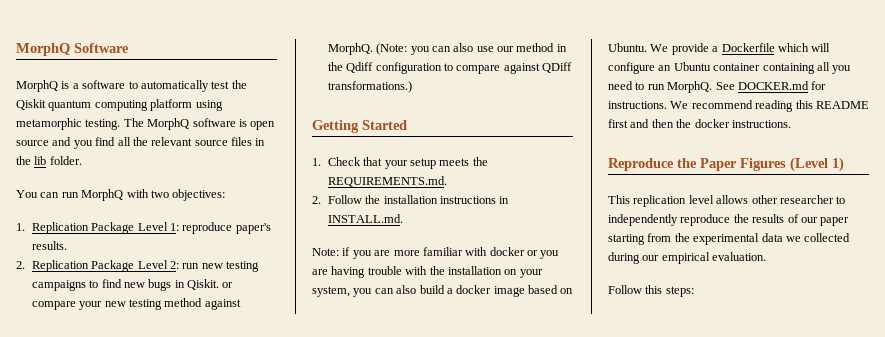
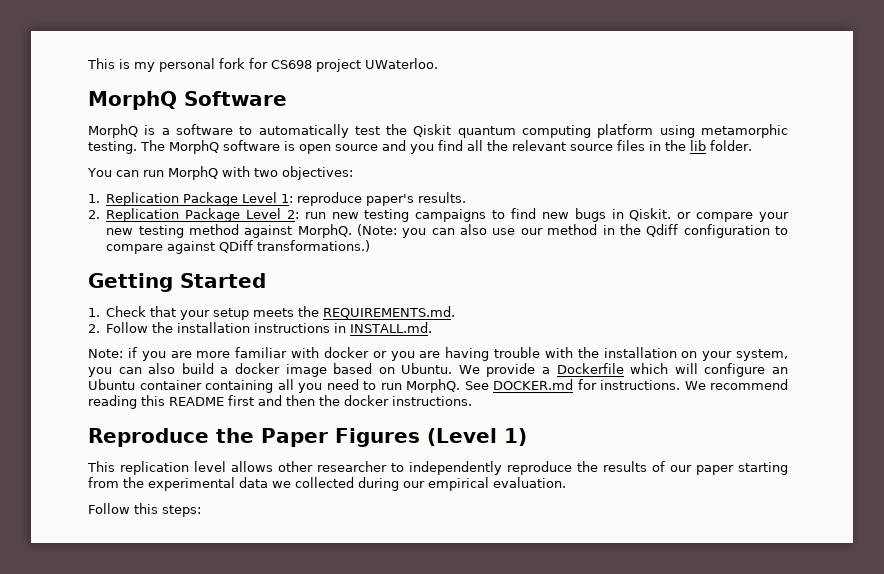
+ This is my personal fork for CS698 project UWaterloo.

